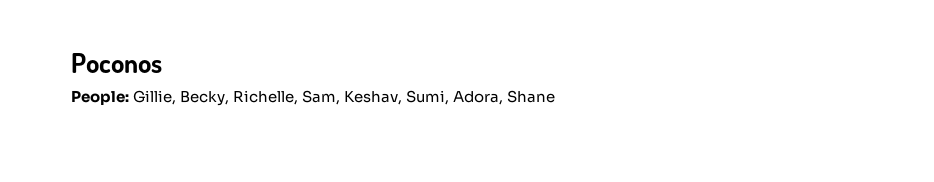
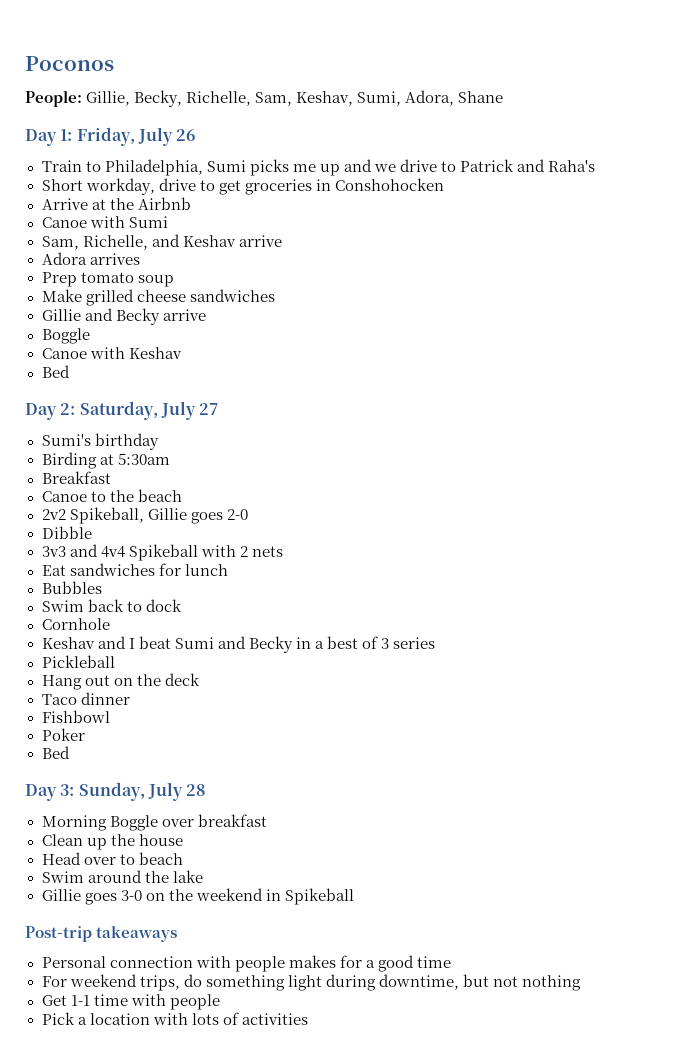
+ Day 1: Friday, July 26
+ Train to Philadelphia, Sumi picks me up and we drive to Patrick and Raha's
+ Short workday, drive to get groceries in Conshohocken
+ Arrive at the Airbnb
+ Canoe with Sumi
+ Sam, Richelle, and Keshav arrive
+ Adora arrives
+ Prep tomato soup
+ Make grilled cheese sandwiches
+ Gillie and Becky arrive
+ Boggle
+ Canoe with Keshav
+ Bed
+ Day 2: Saturday, July 27
+ Sumi's birthday
+ Birding at 5:30am
+ Breakfast
+ Canoe to the beach
+ 2v2 Spikeball, Gillie goes 2-0
+ Dibble
+ 3v3 and 4v4 Spikeball with 2 nets
+ Eat sandwiches for lunch
+ Bubbles
+ Swim back to dock
+ Cornhole
+ Keshav and I beat Sumi and Becky in a best of 3 series
+ Pickleball
+ Hang out on the deck
+ Taco dinner
+ Fishbowl
+ Poker
+ Bed
+ Day 3: Sunday, July 28
+ Morning Boggle over breakfast
+ Clean up the house
+ Head over to beach
+ Swim around the lake
+ Gillie goes 3-0 on the weekend in Spikeball
+ Post-trip takeaways
+ Personal connection with people makes for a good time
+ For weekend trips, do something light during downtime, but not nothing
+ Get 1-1 time with people
+ Pick a location with lots of activities

